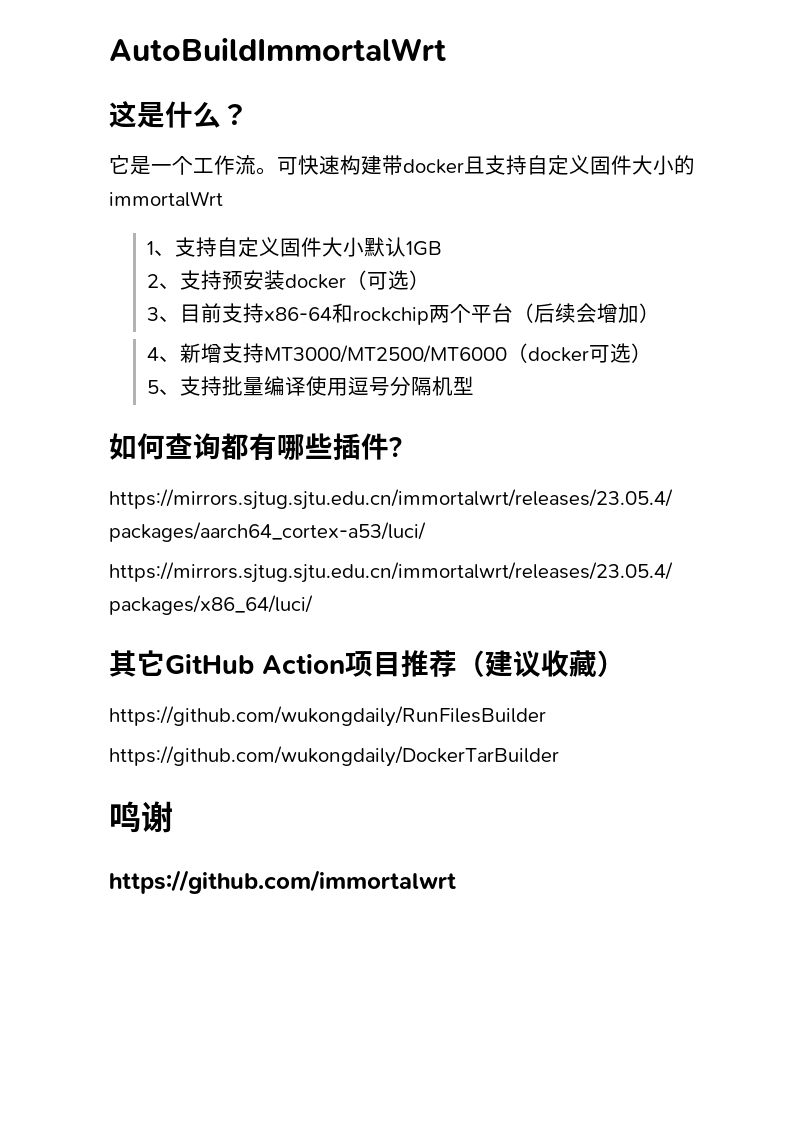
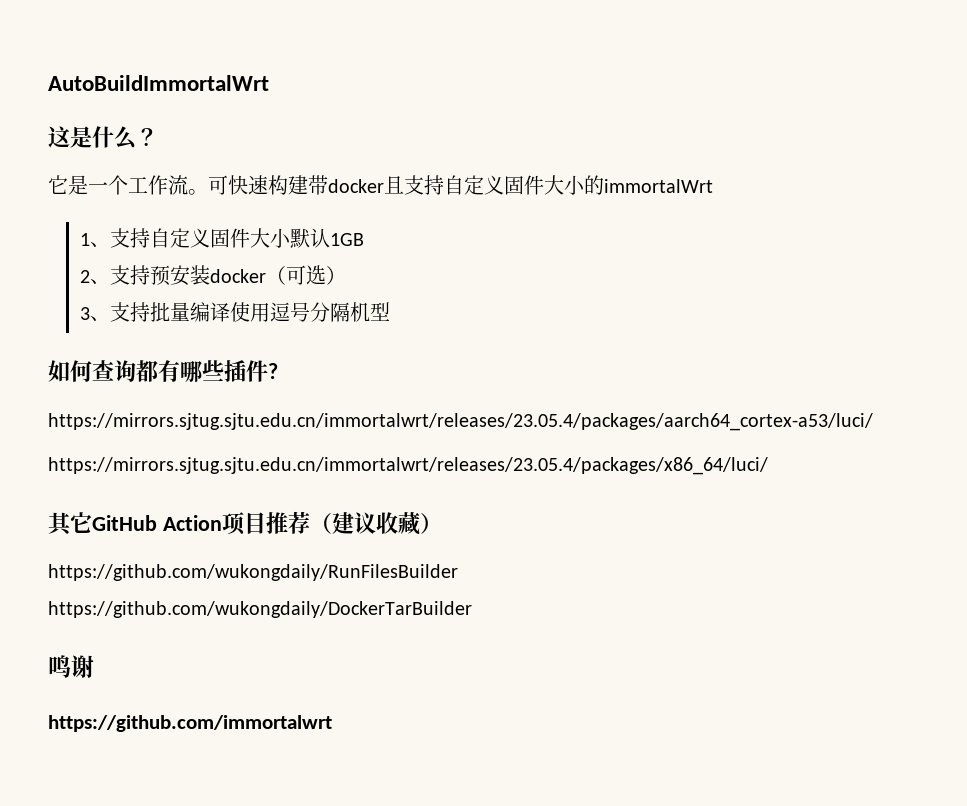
- 3、目前支持x86-64和rockchip两个平台（后续会增加）
- 4、新增支持MT3000/MT2500/MT6000（docker可选）
- 5、支持批量编译使用逗号分隔机型
+ 3、支持批量编译使用逗号分隔机型

